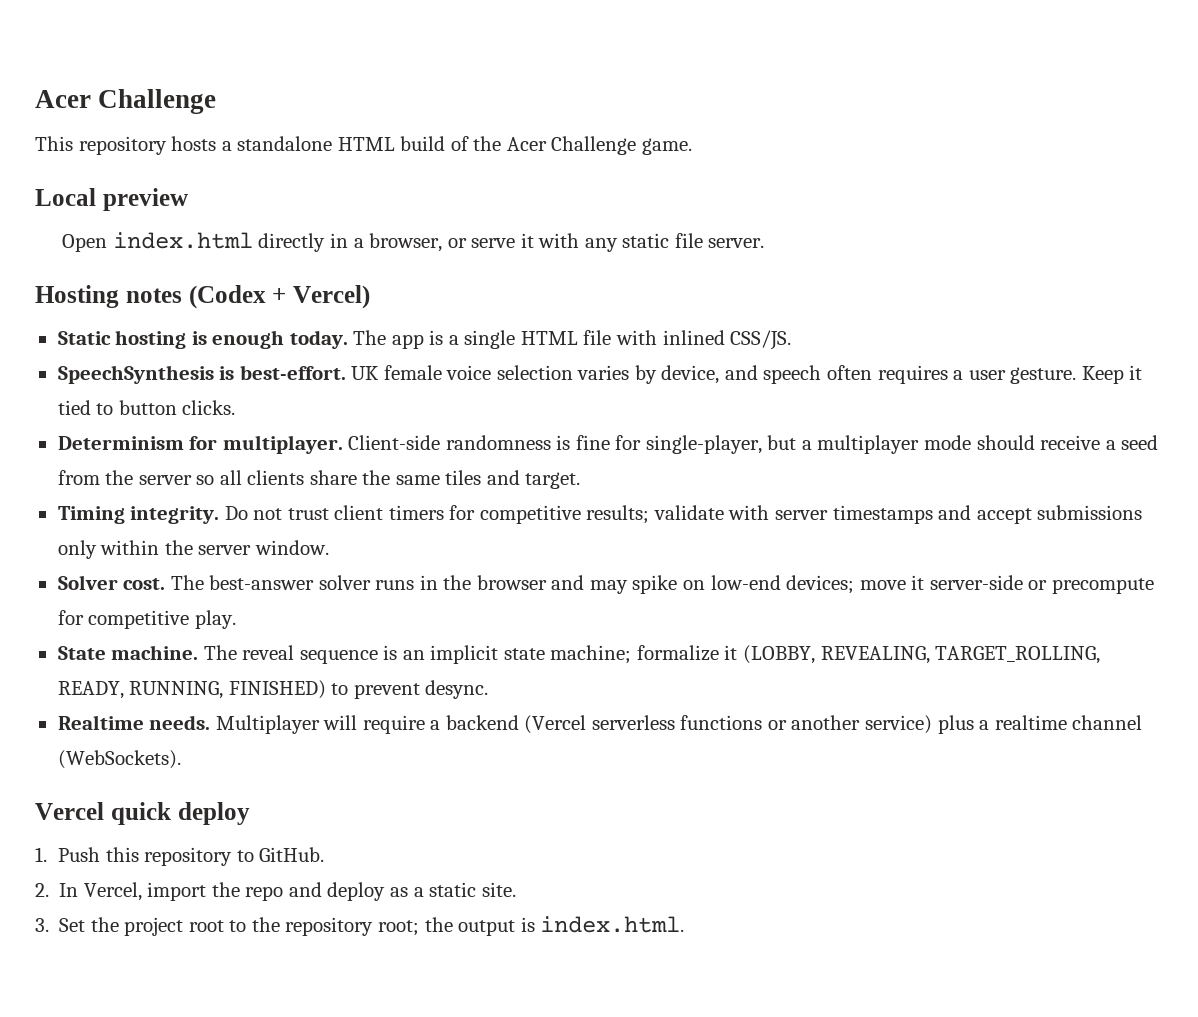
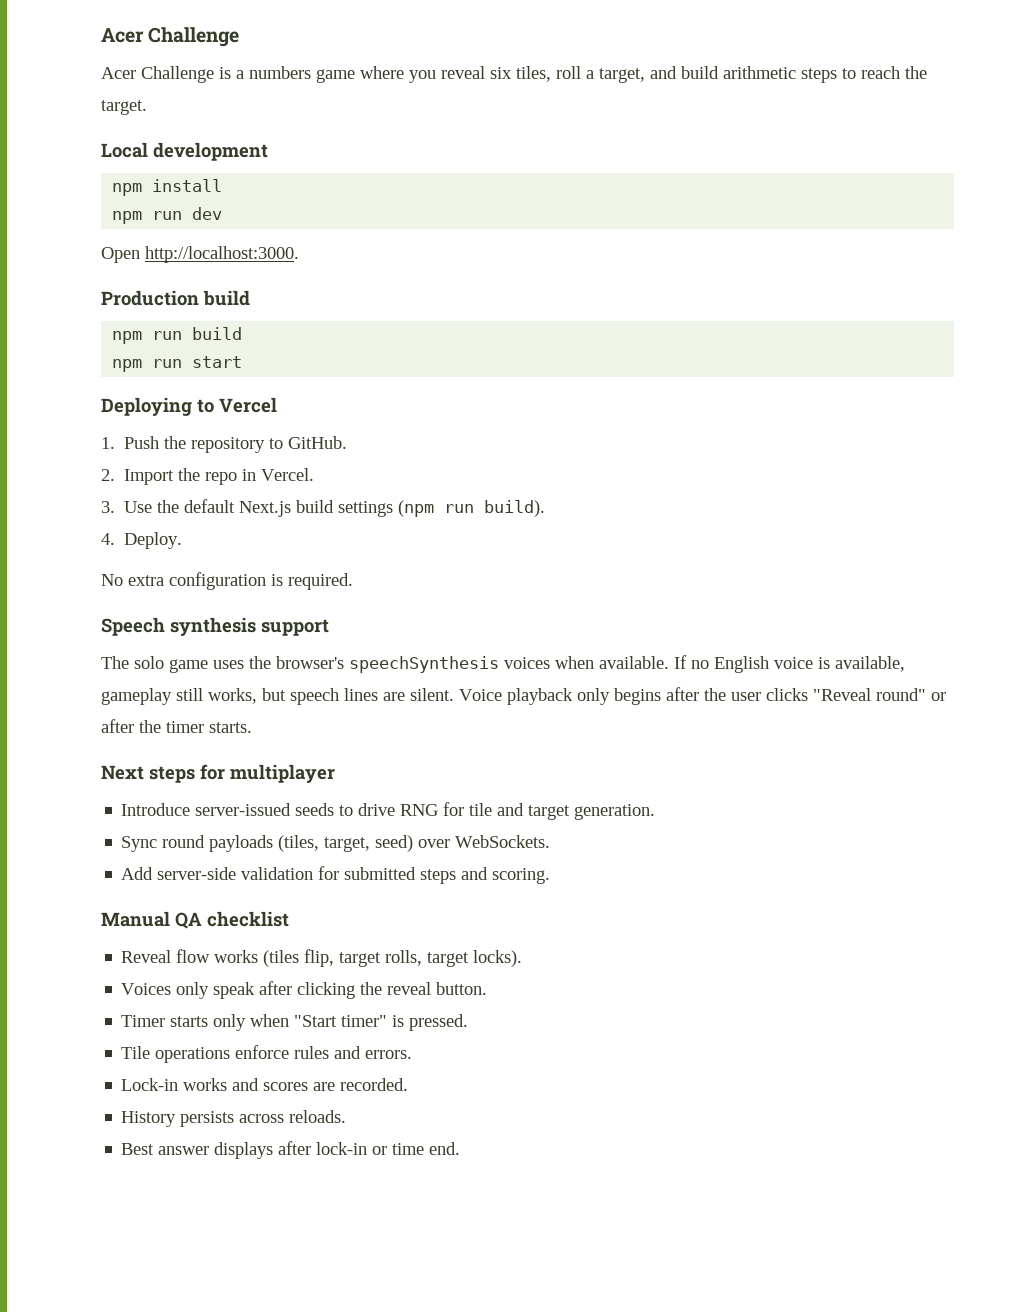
- This repository hosts a standalone HTML build of the Acer Challenge game.
- Local preview
- Open index.html directly in a browser, or serve it with any static file server.
- Hosting notes (Codex + Vercel)
- Static hosting is enough today. The app is a single HTML file with inlined CSS/JS.
- SpeechSynthesis is best-effort. UK female voice selection varies by device, and speech often requires a user gesture. Keep it tied to button clicks.
- Determinism for multiplayer. Client-side randomness is fine for single-player, but a multiplayer mode should receive a seed from the server so all clients share the same tiles and target.
- Timing integrity. Do not trust client timers for competitive results; validate with server timestamps and accept submissions only within the server window.
- Solver cost. The best-answer solver runs in the browser and may spike on low-end devices; move it server-side or precompute for competitive play.
- State machine. The reveal sequence is an implicit state machine; formalize it (LOBBY, REVEALING, TARGET_ROLLING, READY, RUNNING, FINISHED) to prevent desync.
- Realtime needs. Multiplayer will require a backend (Vercel serverless functions or another service) plus a realtime channel (WebSockets).
- Vercel quick deploy
+ Acer Challenge is a numbers game where you reveal six tiles, roll a target, and build arithmetic steps to reach the target.
+ Local development
+ npm install
+ npm run dev
+ Open http://localhost:3000.
+ Production build
+ npm run build
+ npm run start
+ Deploying to Vercel
- 1. Push this repository to GitHub.
+ 1. Push the repository to GitHub.
- 2. In Vercel, import the repo and deploy as a static site.
- 3. Set the project root to the repository root; the output is index.html.
+ 2. Import the repo in Vercel.
+ 3. Use the default Next.js build settings (npm run build).
+ 4. Deploy.
+ No extra configuration is required.
+ Speech synthesis support
+ The solo game uses the browser's speechSynthesis voices when available. If no English voice is available, gameplay still works, but speech lines are silent. Voice playback only begins after the user clicks "Reveal round" or after the timer starts.
+ Next steps for multiplayer
+ Introduce server-issued seeds to drive RNG for tile and target generation.
+ Sync round payloads (tiles, target, seed) over WebSockets.
+ Add server-side validation for submitted steps and scoring.
+ Manual QA checklist
+ Reveal flow works (tiles flip, target rolls, target locks).
+ Voices only speak after clicking the reveal button.
+ Timer starts only when "Start timer" is pressed.
+ Tile operations enforce rules and errors.
+ Lock-in works and scores are recorded.
+ History persists across reloads.
+ Best answer displays after lock-in or time end.

